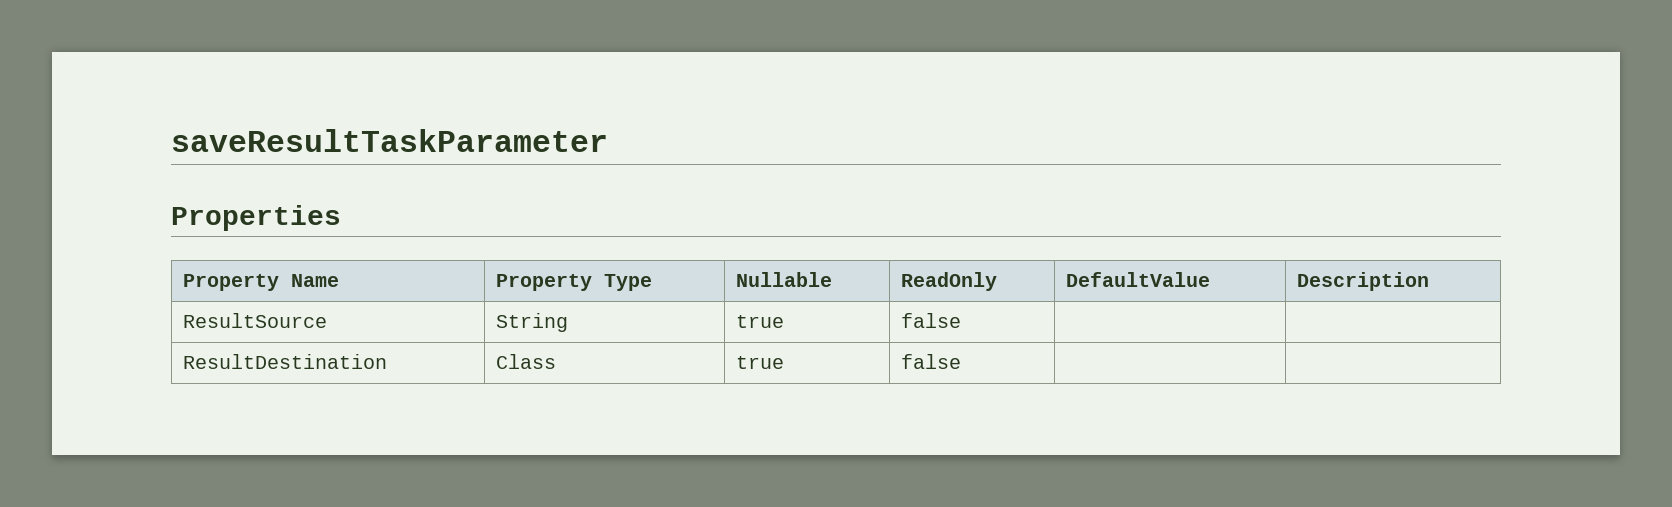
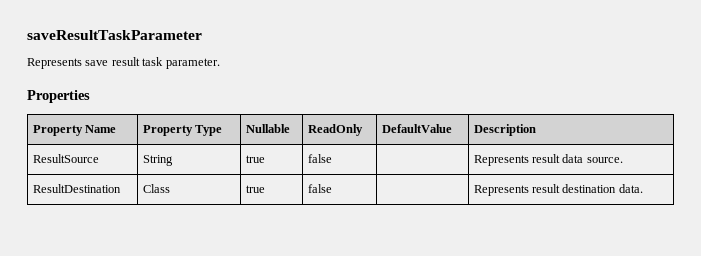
+ Represents save result task parameter.
- ResultSource | String | true | false | |
+ ResultSource | String | true | false | | Represents result data source.
- ResultDestination | Class | true | false | |
+ ResultDestination | Class | true | false | | Represents result destination data.

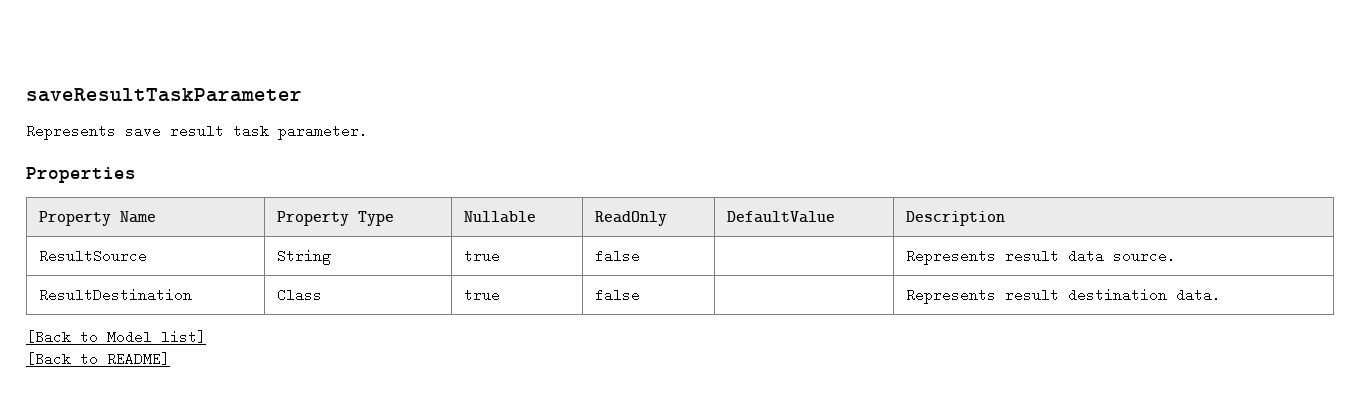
+ [Back to Model list]
+ [Back to README]

